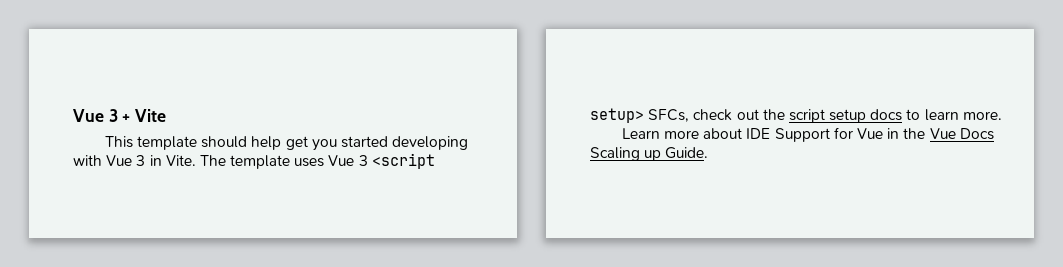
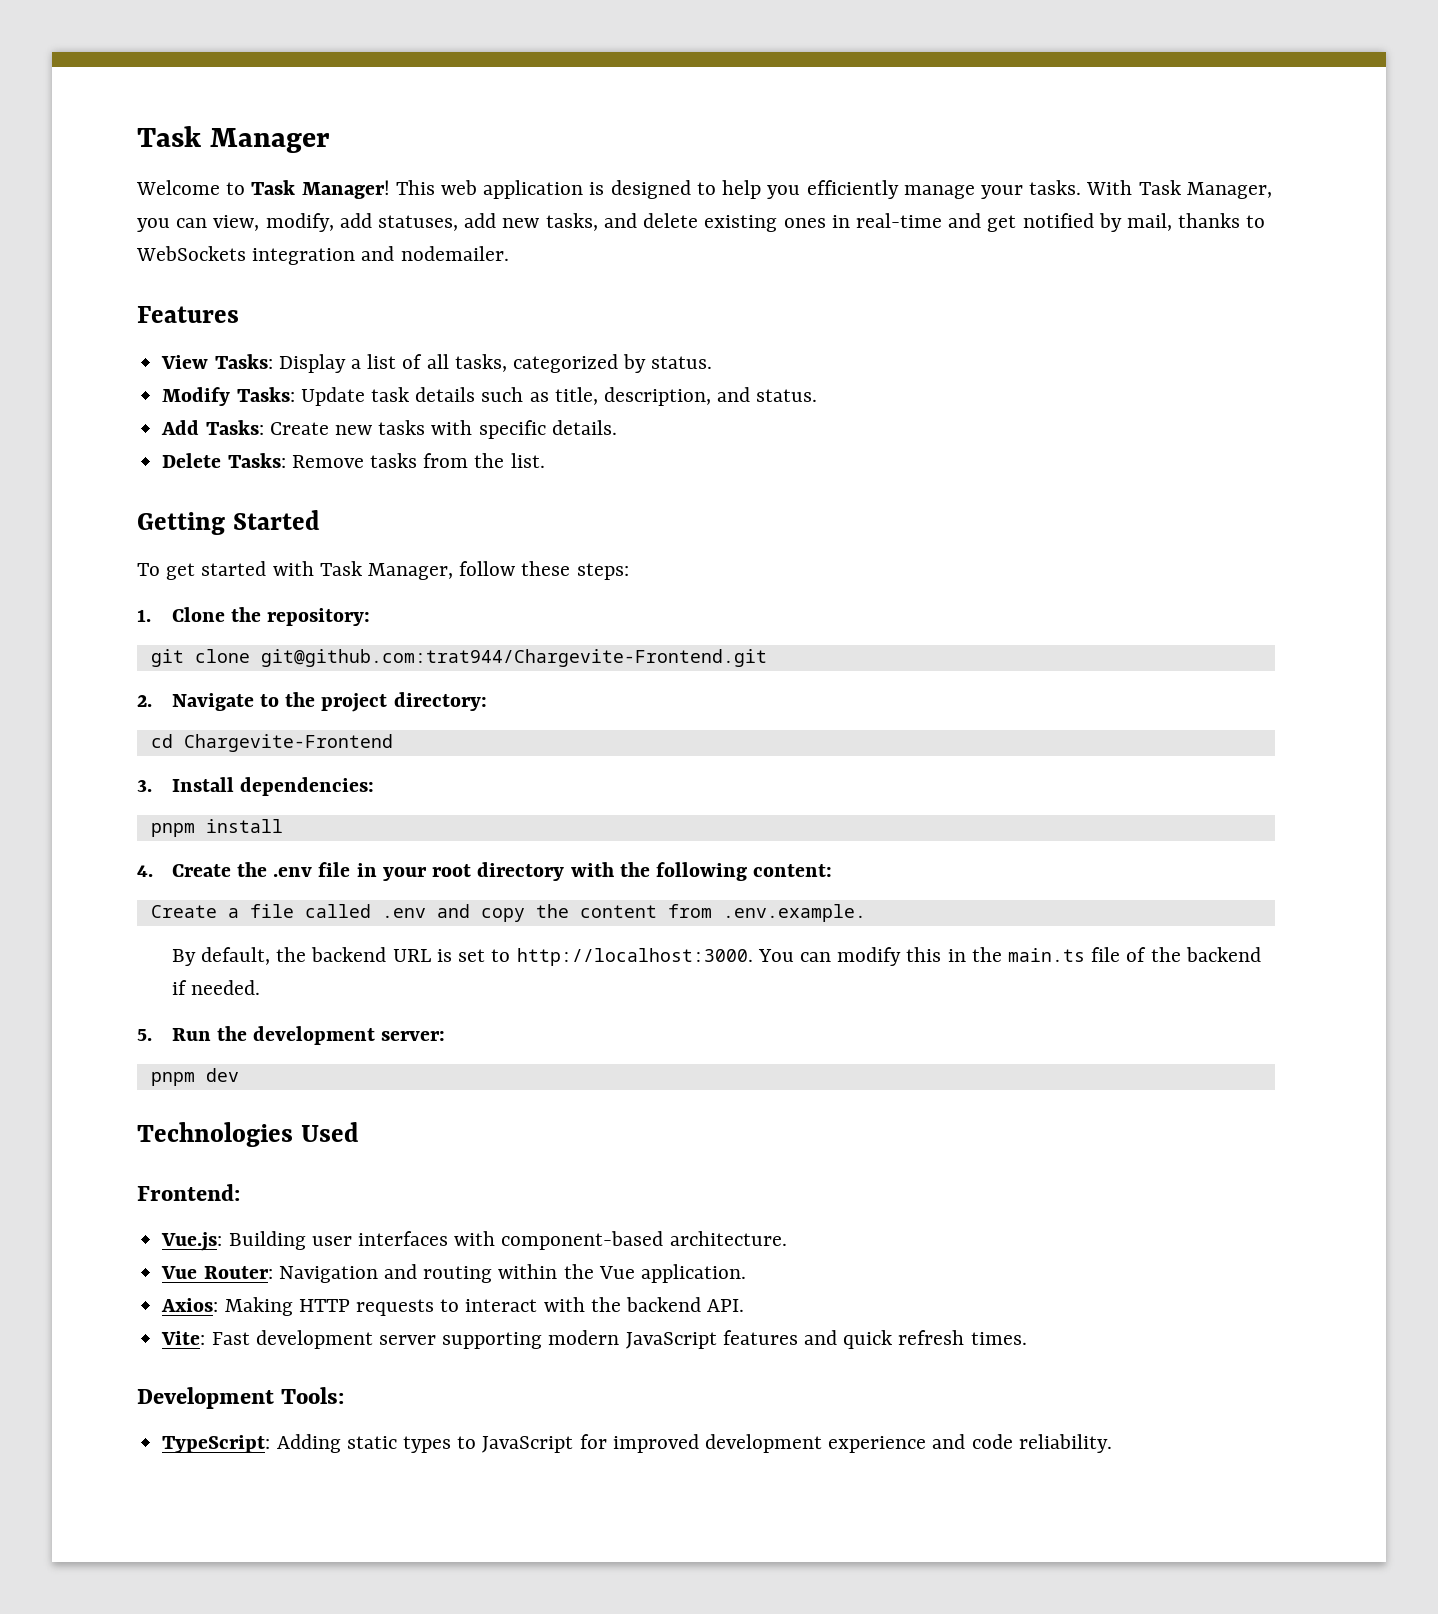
- Vue 3 + Vite
- This template should help get you started developing with Vue 3 in Vite. The template uses Vue 3 <script setup> SFCs, check out the script setup docs to learn more.
- Learn more about IDE Support for Vue in the Vue Docs Scaling up Guide.
+ Task Manager
+ Welcome to Task Manager! This web application is designed to help you efficiently manage your tasks. With Task Manager, you can view, modify, add statuses, add new tasks, and delete existing ones in real-time and get notified by mail, thanks to WebSockets integration and nodemailer.
+ Features
+ View Tasks: Display a list of all tasks, categorized by status.
+ Modify Tasks: Update task details such as title, description, and status.
+ Add Tasks: Create new tasks with specific details.
+ Delete Tasks: Remove tasks from the list.
+ Getting Started
+ To get started with Task Manager, follow these steps:
+ 1. Clone the repository:
+ git clone git@github.com:trat944/Chargevite-Frontend.git
+ 2. Navigate to the project directory:
+ cd Chargevite-Frontend
+ 3. Install dependencies:
+ pnpm install
+ 4. Create the .env file in your root directory with the following content:
+ Create a file called .env and copy the content from .env.example.
+ By default, the backend URL is set to http://localhost:3000. You can modify this in the main.ts file of the backend if needed.
+ 5. Run the development server:
+ pnpm dev
+ Technologies Used
+ Frontend:
+ Vue.js: Building user interfaces with component-based architecture.
+ Vue Router: Navigation and routing within the Vue application.
+ Axios: Making HTTP requests to interact with the backend API.
+ Vite: Fast development server supporting modern JavaScript features and quick refresh times.
+ Development Tools:
+ TypeScript: Adding static types to JavaScript for improved development experience and code reliability.

